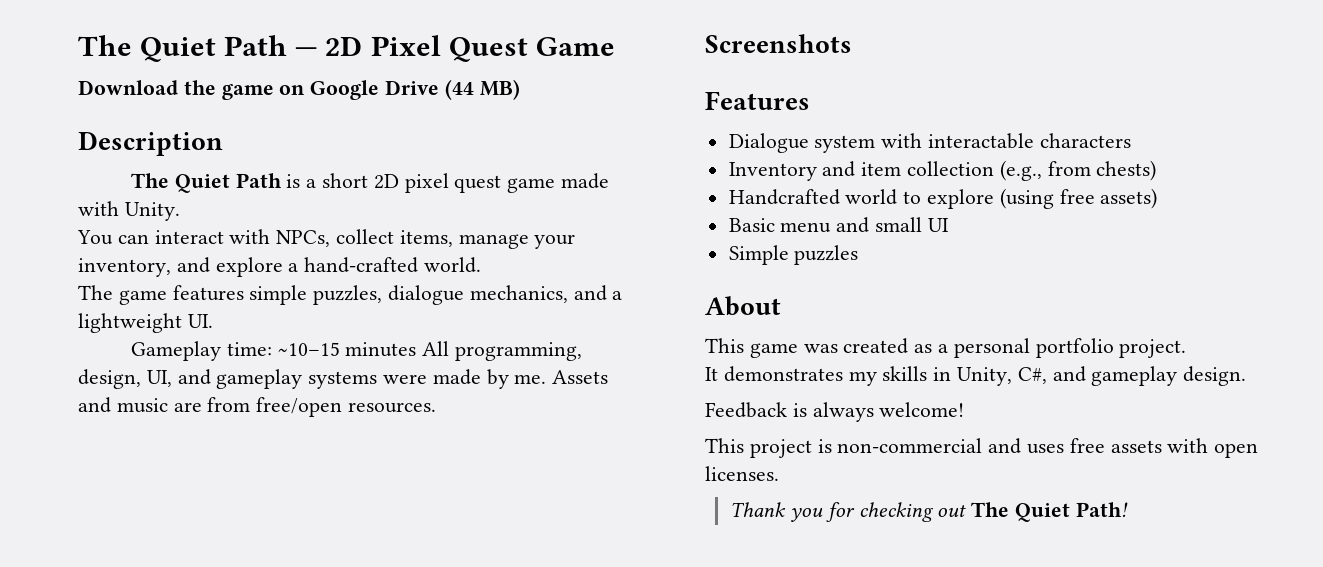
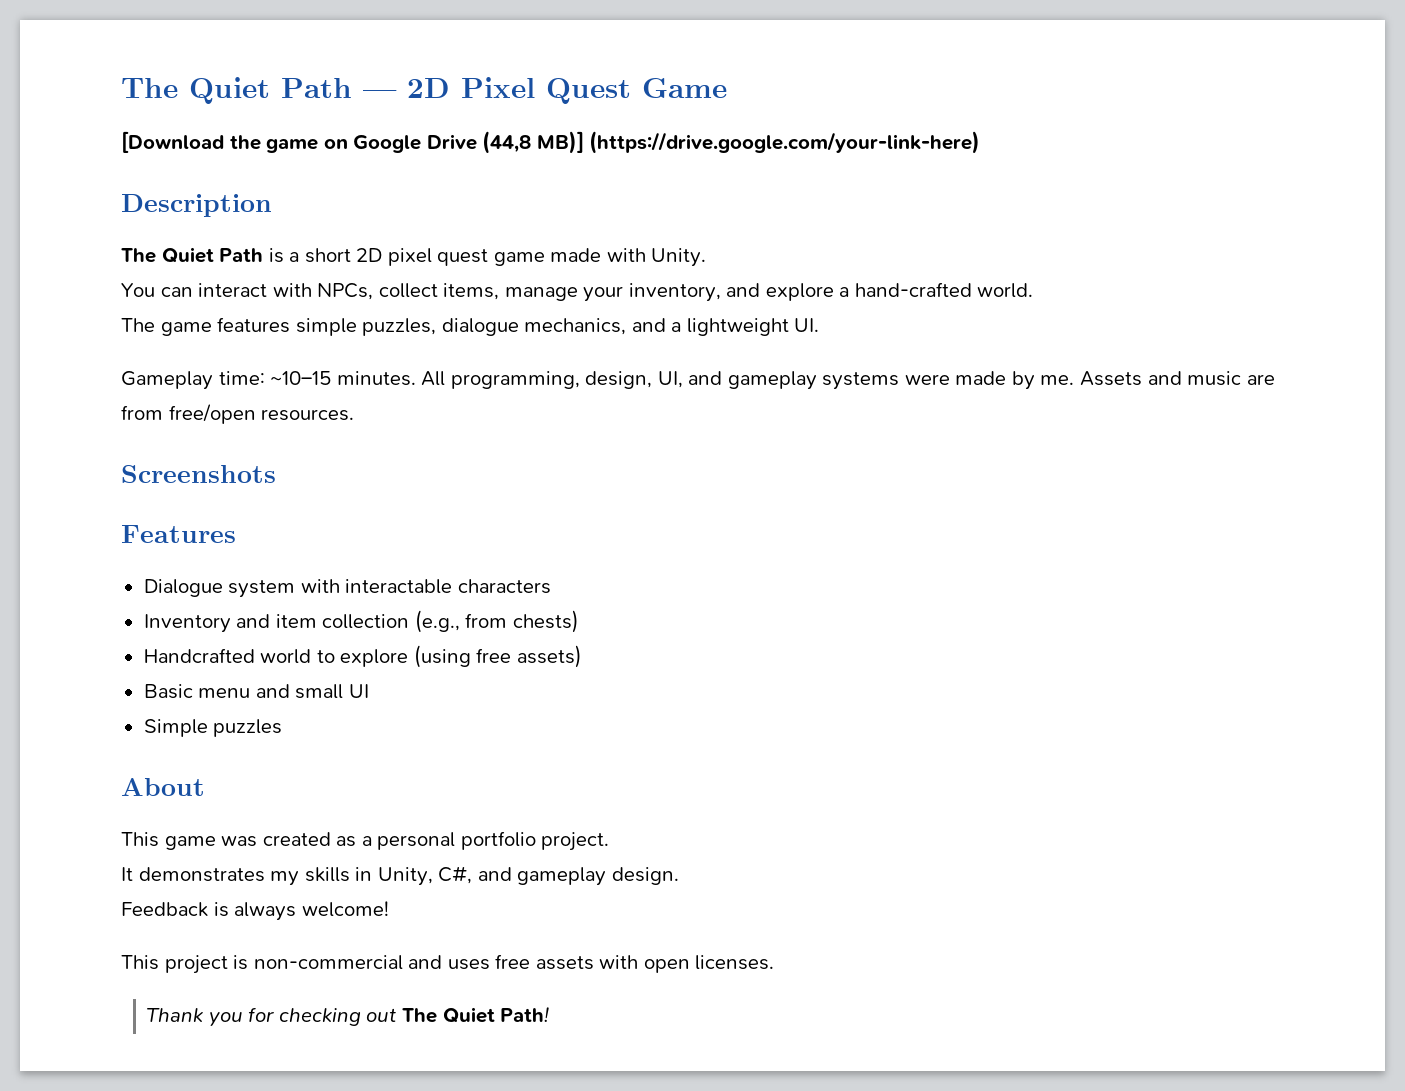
- Download the game on Google Drive (44 MB)
+ [Download the game on Google Drive (44,8 MB)] (https://drive.google.com/your-link-here)
- Gameplay time: ~10–15 minutes All programming, design, UI, and gameplay systems were made by me.
+ Gameplay time: ~10–15 minutes. All programming, design, UI, and gameplay systems were made by me.

